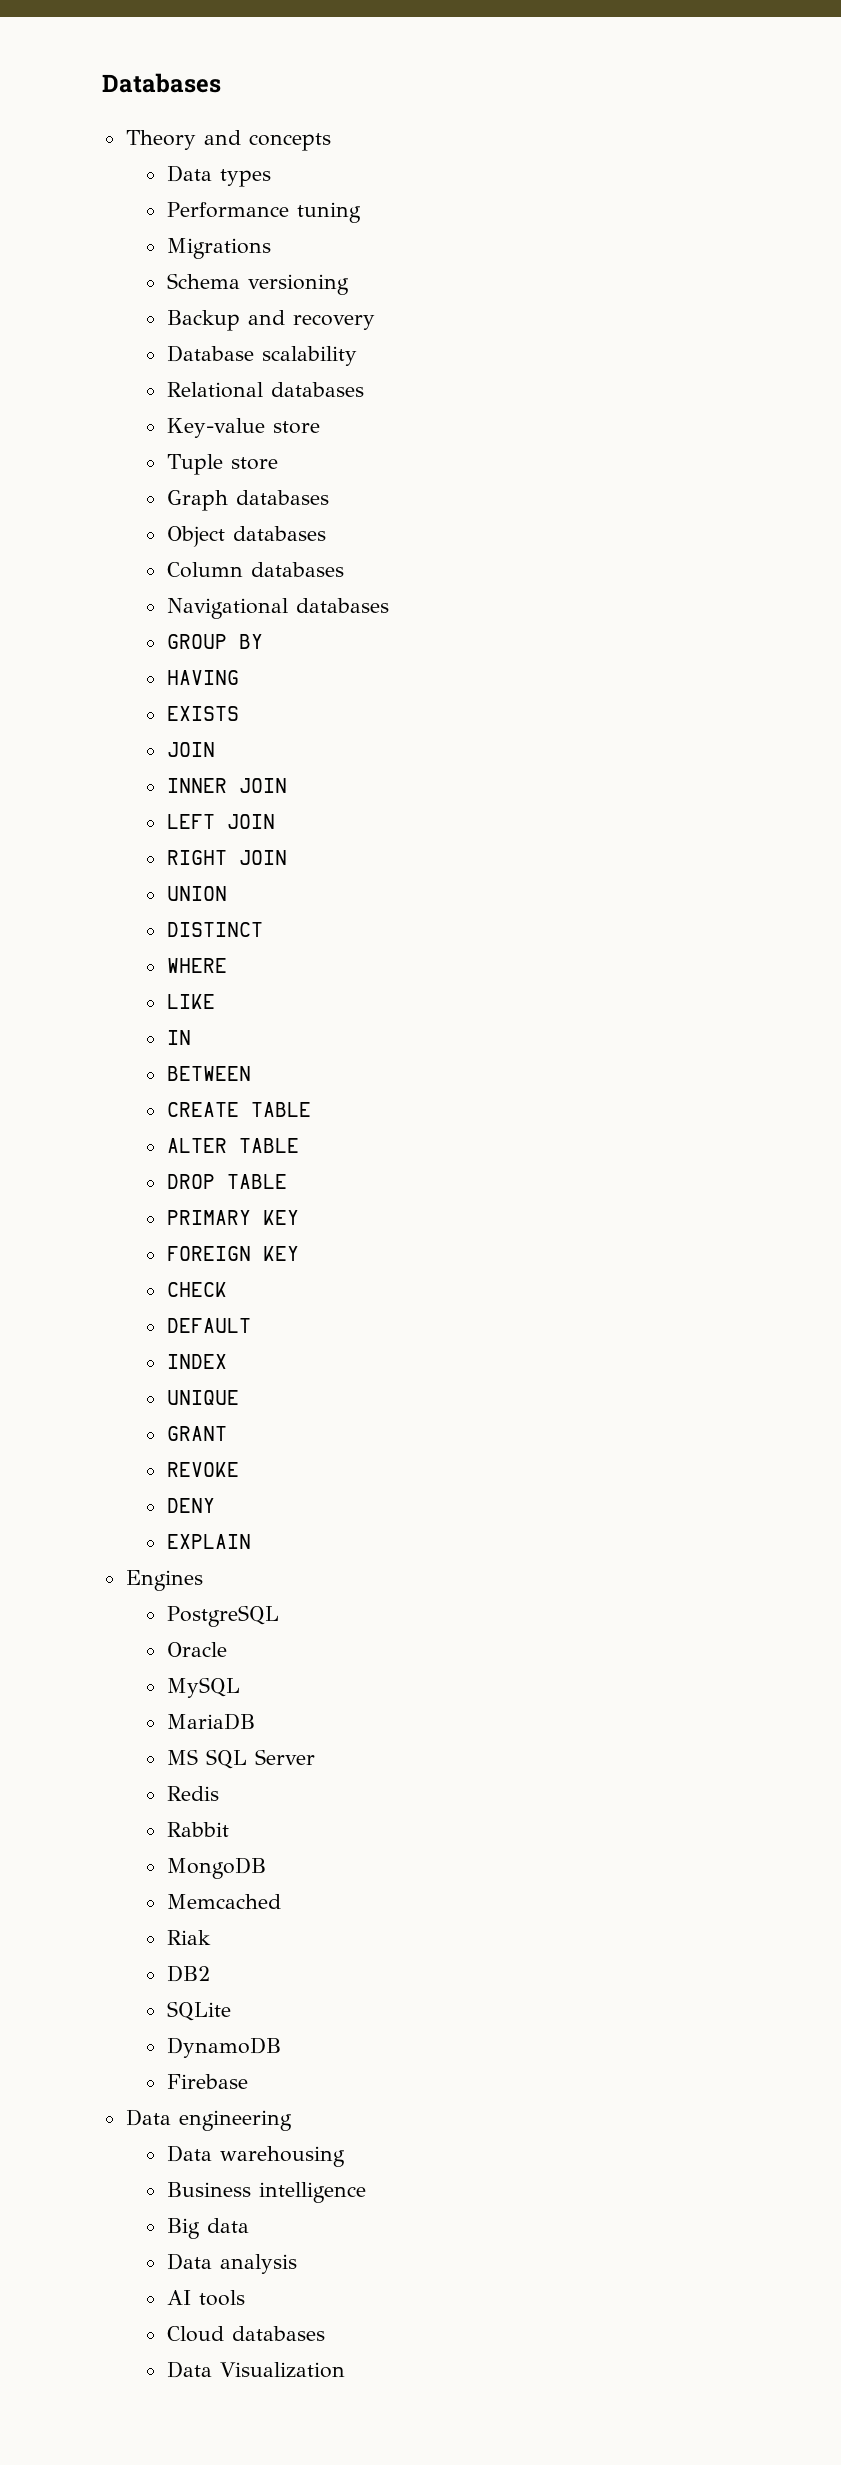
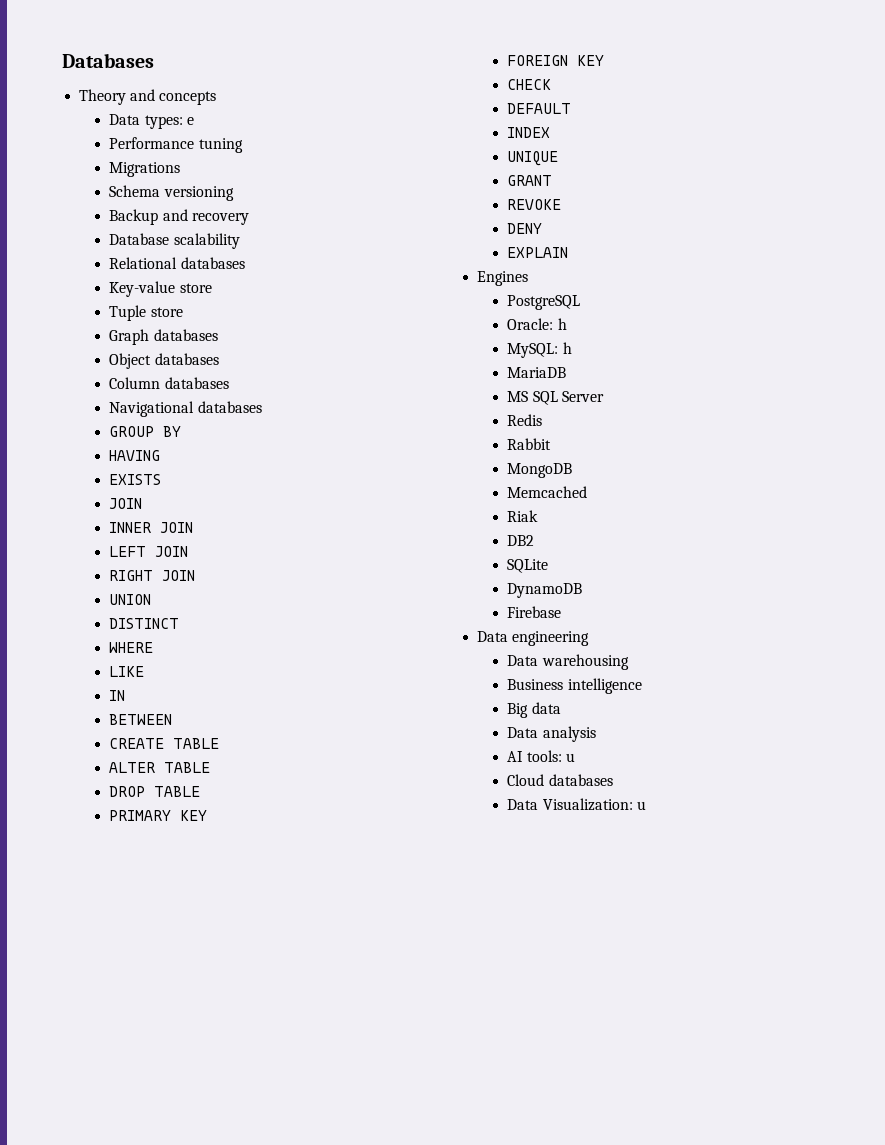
- Data types
+ Data types: e
- Oracle
- MySQL
+ Oracle: h
+ MySQL: h
- AI tools
+ AI tools: u
- Data Visualization
+ Data Visualization: u

